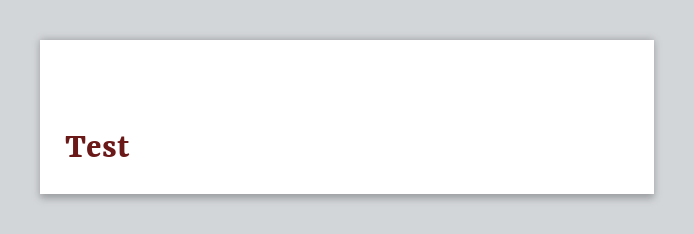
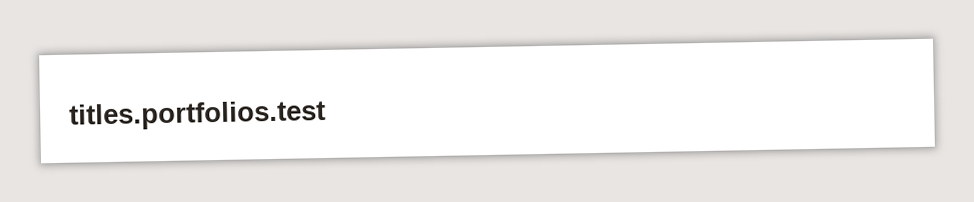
- Test
+ titles.portfolios.test

